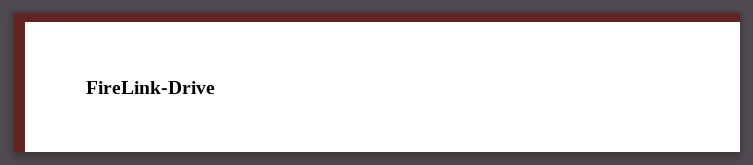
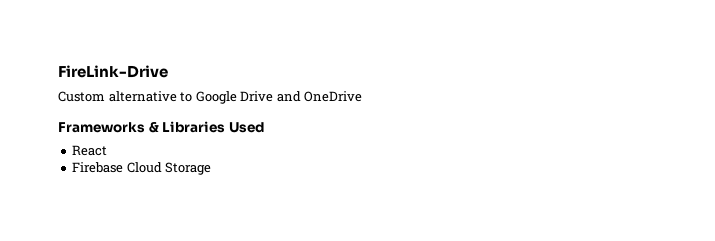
+ Custom alternative to Google Drive and OneDrive
+ Frameworks & Libraries Used
+ React
+ Firebase Cloud Storage

